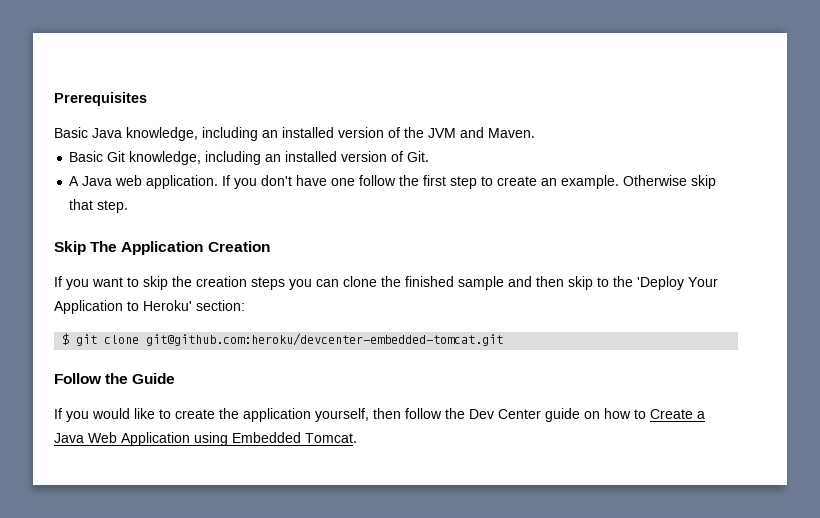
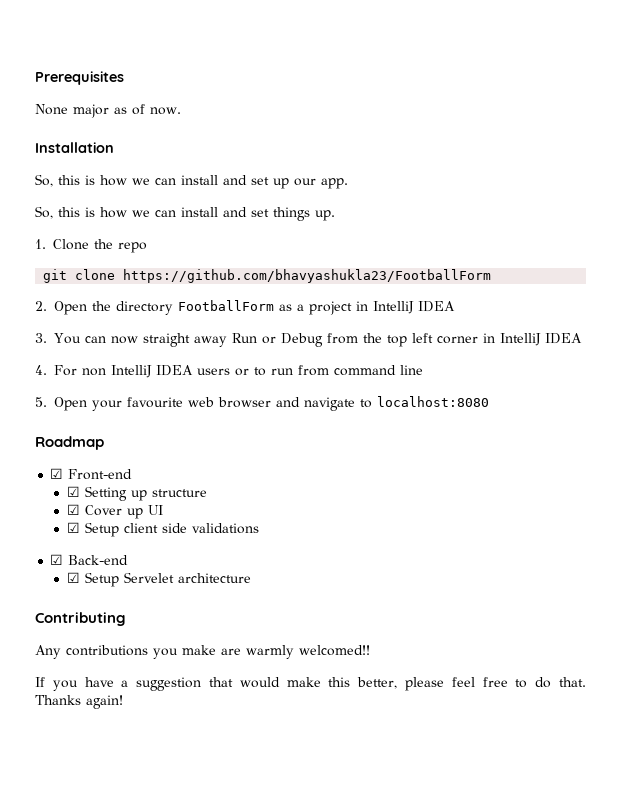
- Basic Java knowledge, including an installed version of the JVM and Maven.
- Basic Git knowledge, including an installed version of Git.
- A Java web application. If you don't have one follow the first step to create an example. Otherwise skip that step.
- Skip The Application Creation
- If you want to skip the creation steps you can clone the finished sample and then skip to the 'Deploy Your Application to Heroku' section:
- $ git clone git@github.com:heroku/devcenter-embedded-tomcat.git
- Follow the Guide
- If you would like to create the application yourself, then follow the Dev Center guide on how to Create a Java Web Application using Embedded Tomcat.
+ None major as of now.
+ Installation
+ So, this is how we can install and set up our app.
+ So, this is how we can install and set things up.
+ 1. Clone the repo
+ git clone https://github.com/bhavyashukla23/FootballForm
+ 2. Open the directory FootballForm as a project in IntelliJ IDEA
+ 3. You can now straight away Run or Debug from the top left corner in IntelliJ IDEA
+ 4. For non IntelliJ IDEA users or to run from command line
+ 5. Open your favourite web browser and navigate to localhost:8080
+ Roadmap
+ ☑ Front-end
+ ☑ Setting up structure
+ ☑ Cover up UI
+ ☑ Setup client side validations
+ ☑ Back-end
+ ☑ Setup Servelet architecture
+ Contributing
+ Any contributions you make are warmly welcomed!!
+ If you have a suggestion that would make this better, please feel free to do that. Thanks again!

